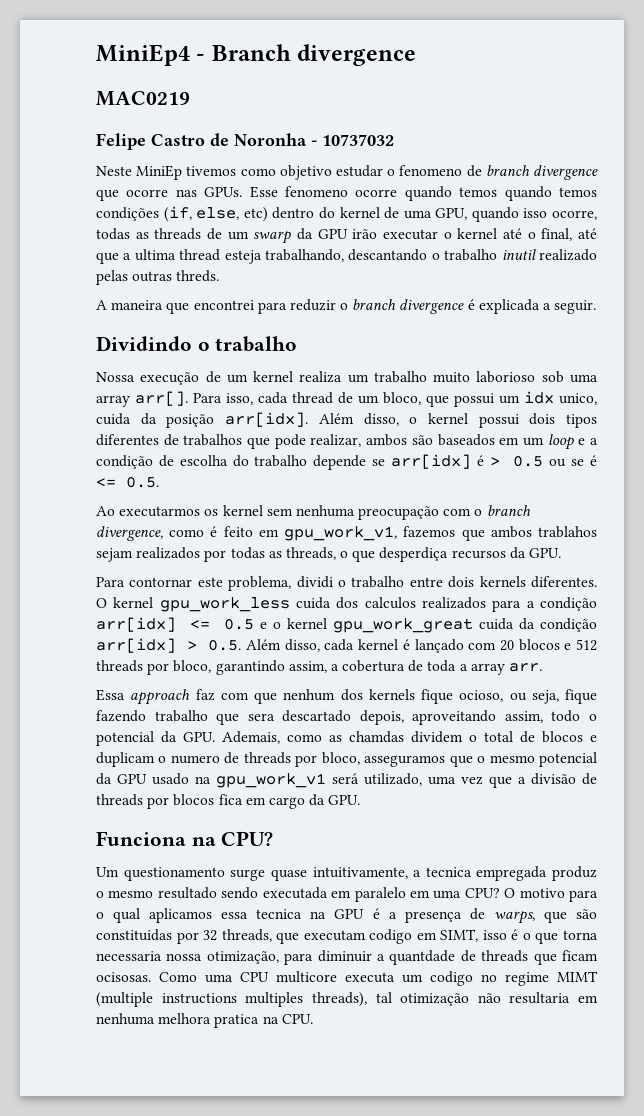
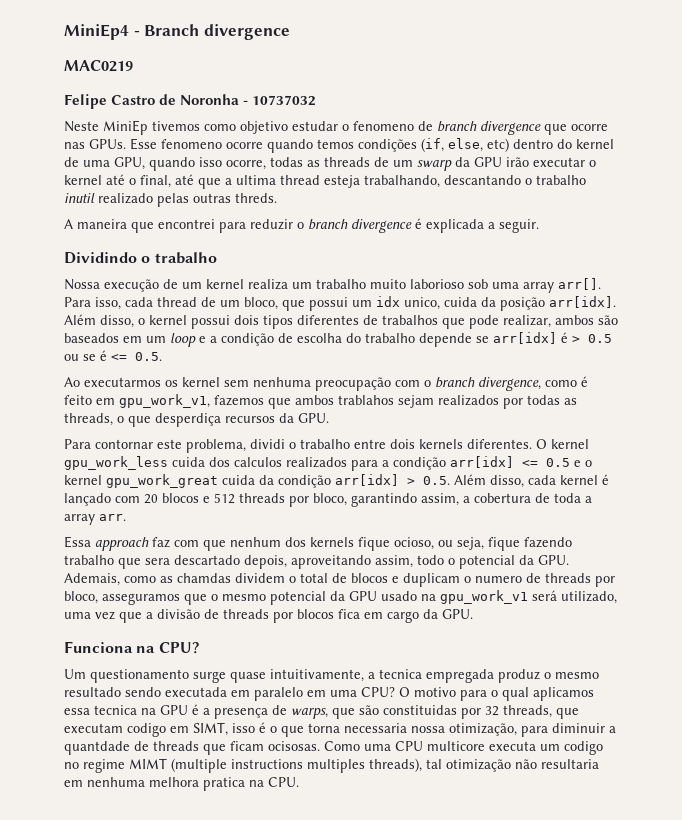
- Esse fenomeno ocorre quando temos quando temos condições (if, else, etc) dentro do kernel de uma GPU, quando isso ocorre, todas as threads de um swarp da GPU irão executar o kernel até o final, até que a ultima thread esteja trabalhando, descantando o trabalho inutil realizado pelas outras threds.
+ Esse fenomeno ocorre quando temos condições (if, else, etc) dentro do kernel de uma GPU, quando isso ocorre, todas as threads de um swarp da GPU irão executar o kernel até o final, até que a ultima thread esteja trabalhando, descantando o trabalho inutil realizado pelas outras threds.

